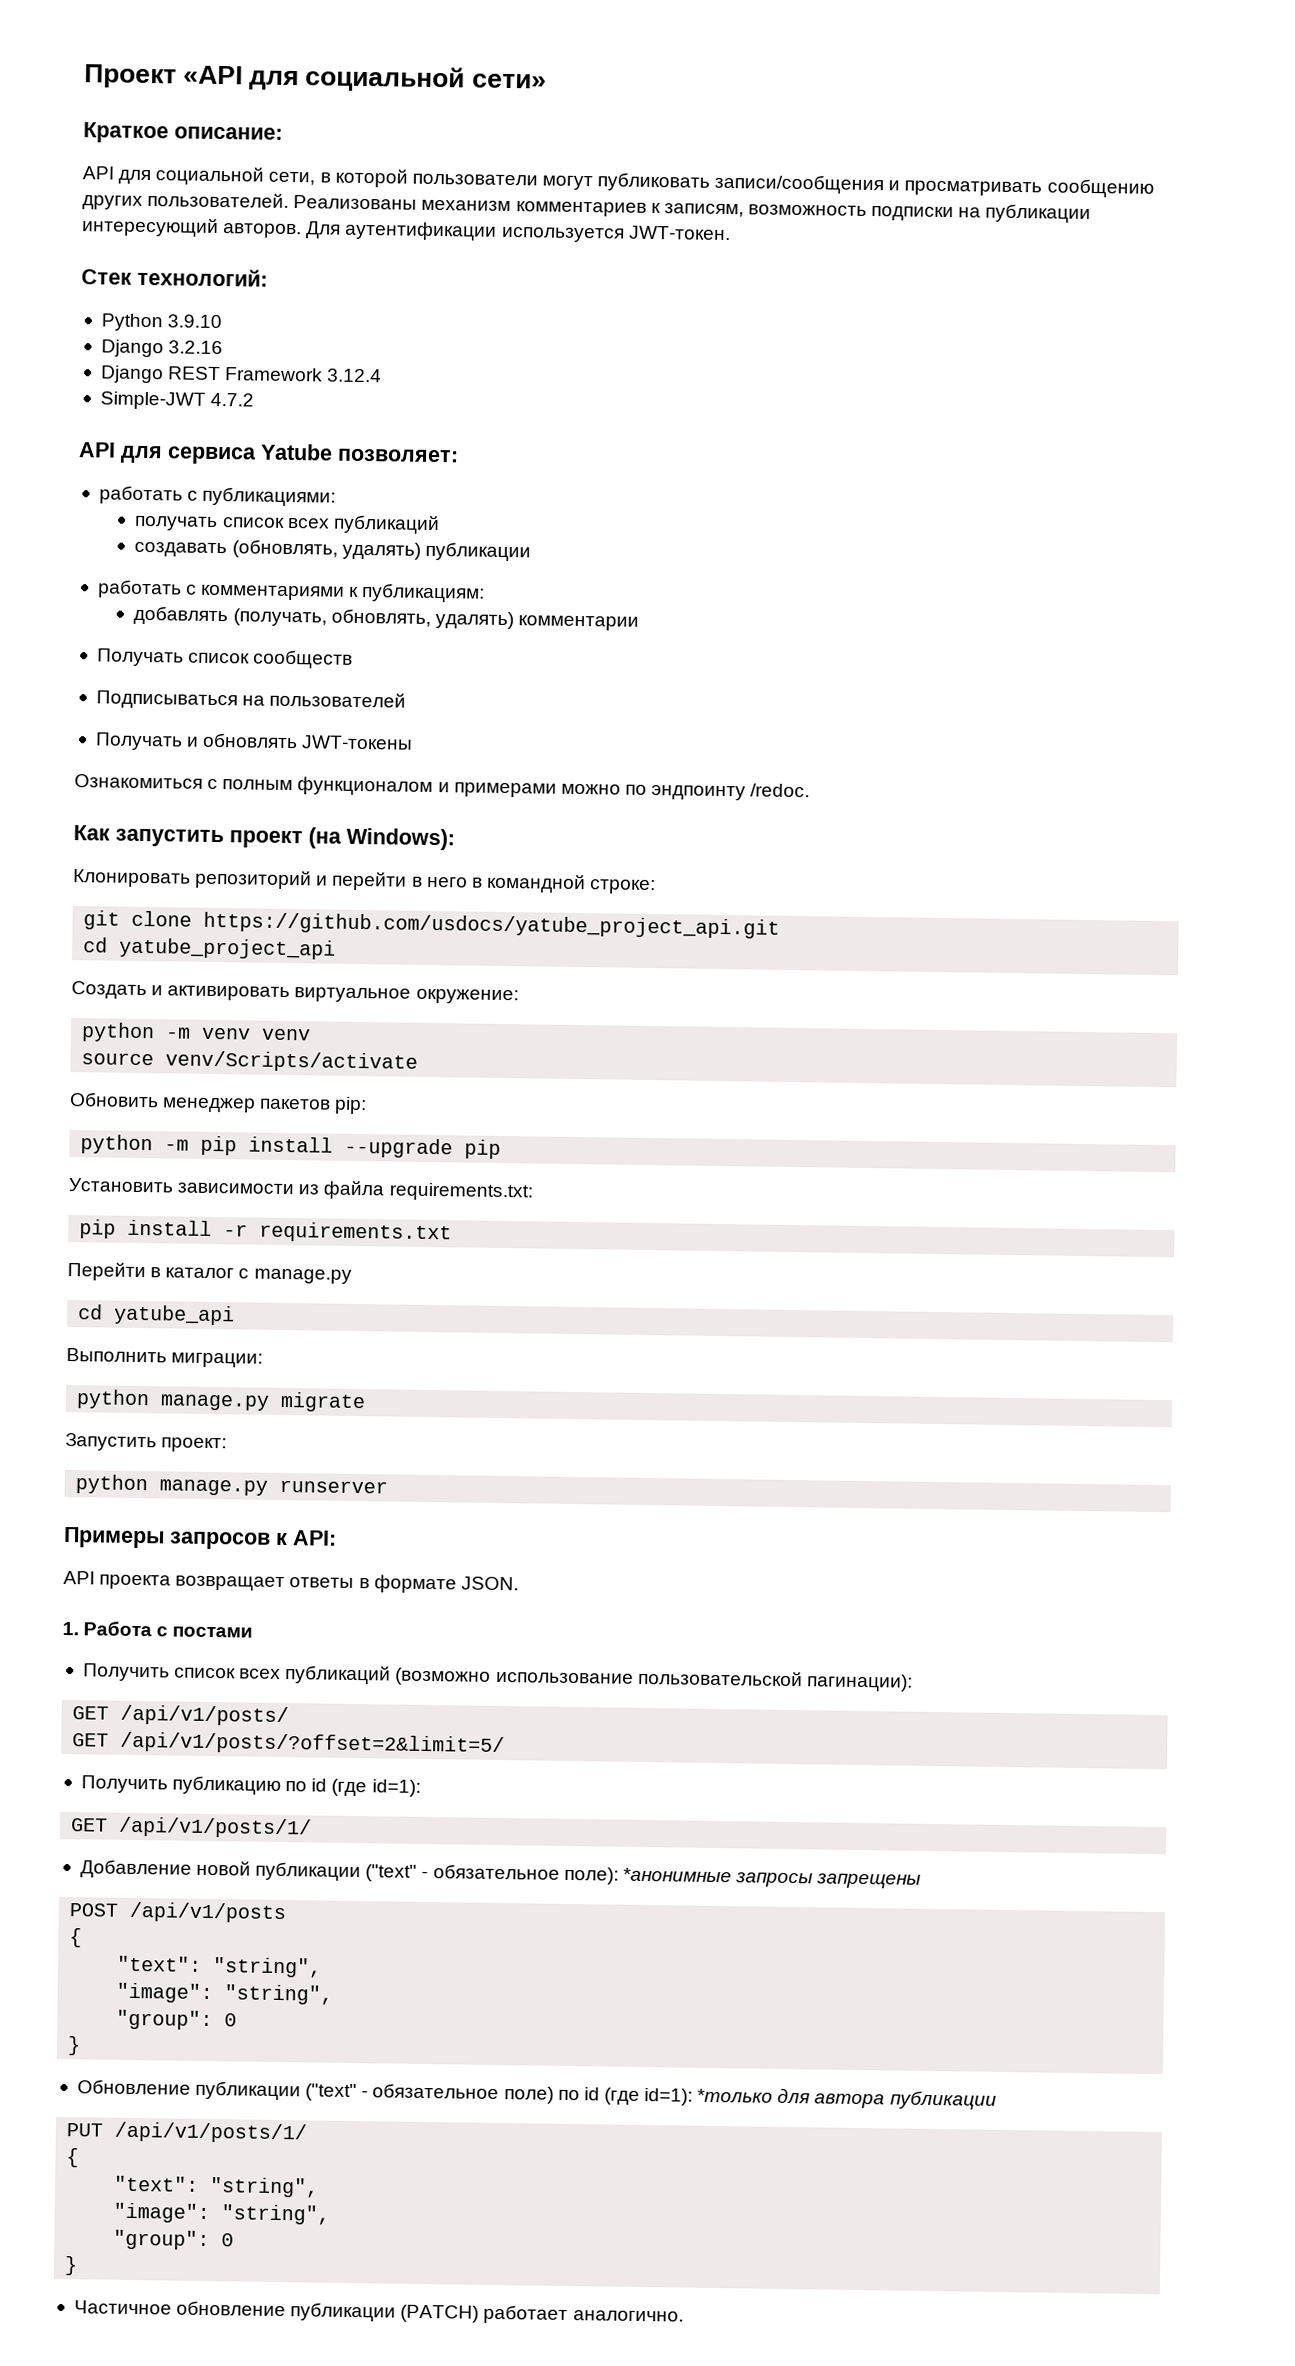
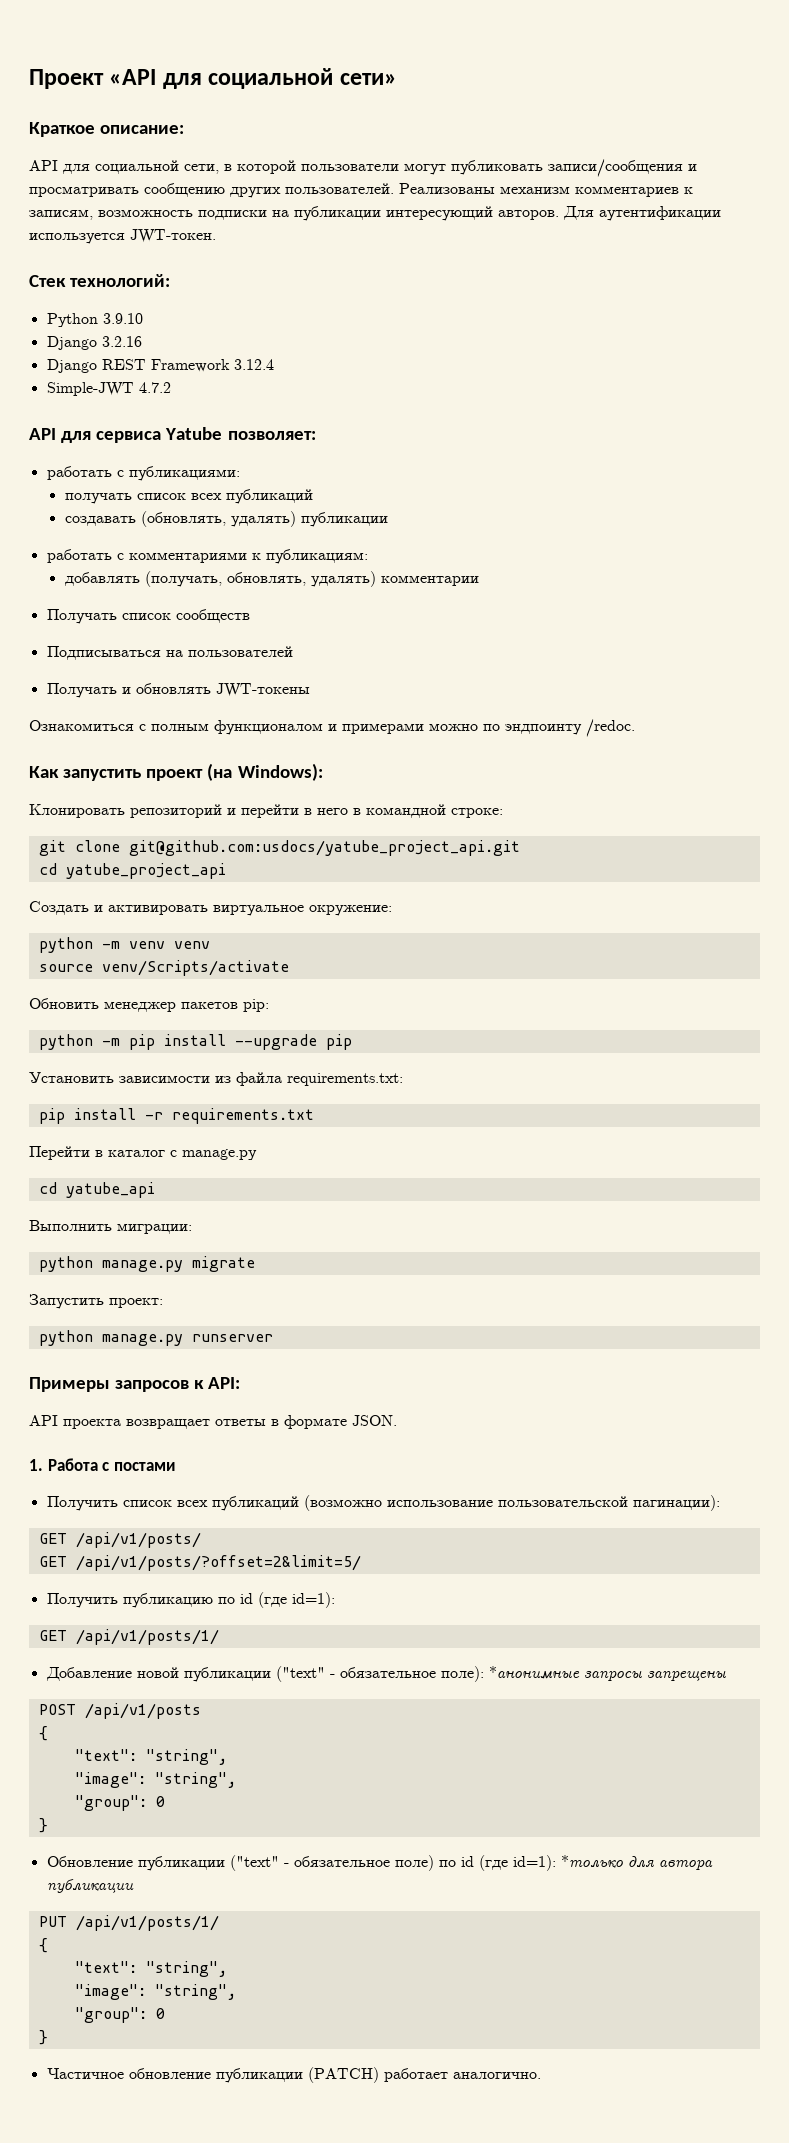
- git clone https://github.com/usdocs/yatube_project_api.git
+ git clone git@github.com:usdocs/yatube_project_api.git

